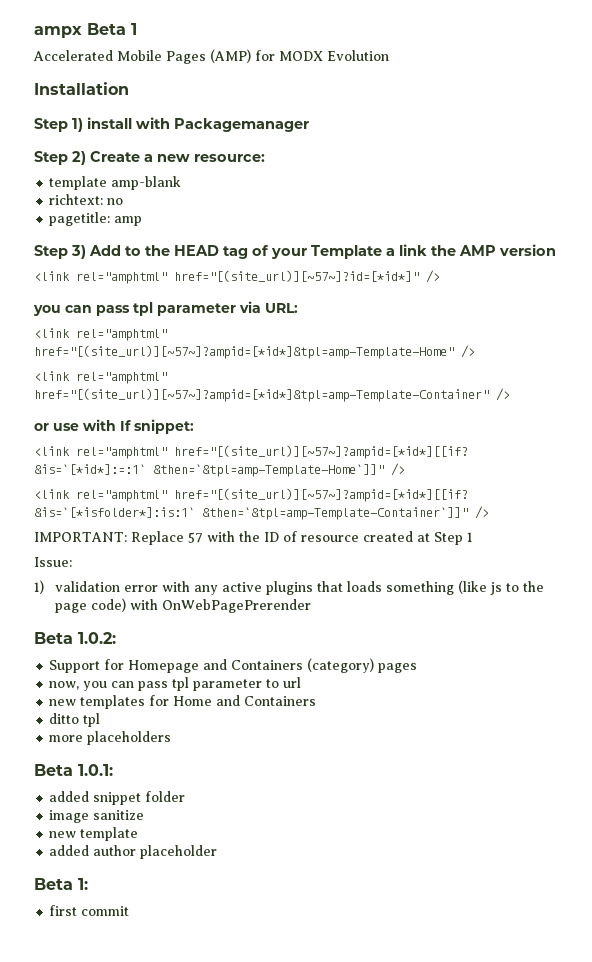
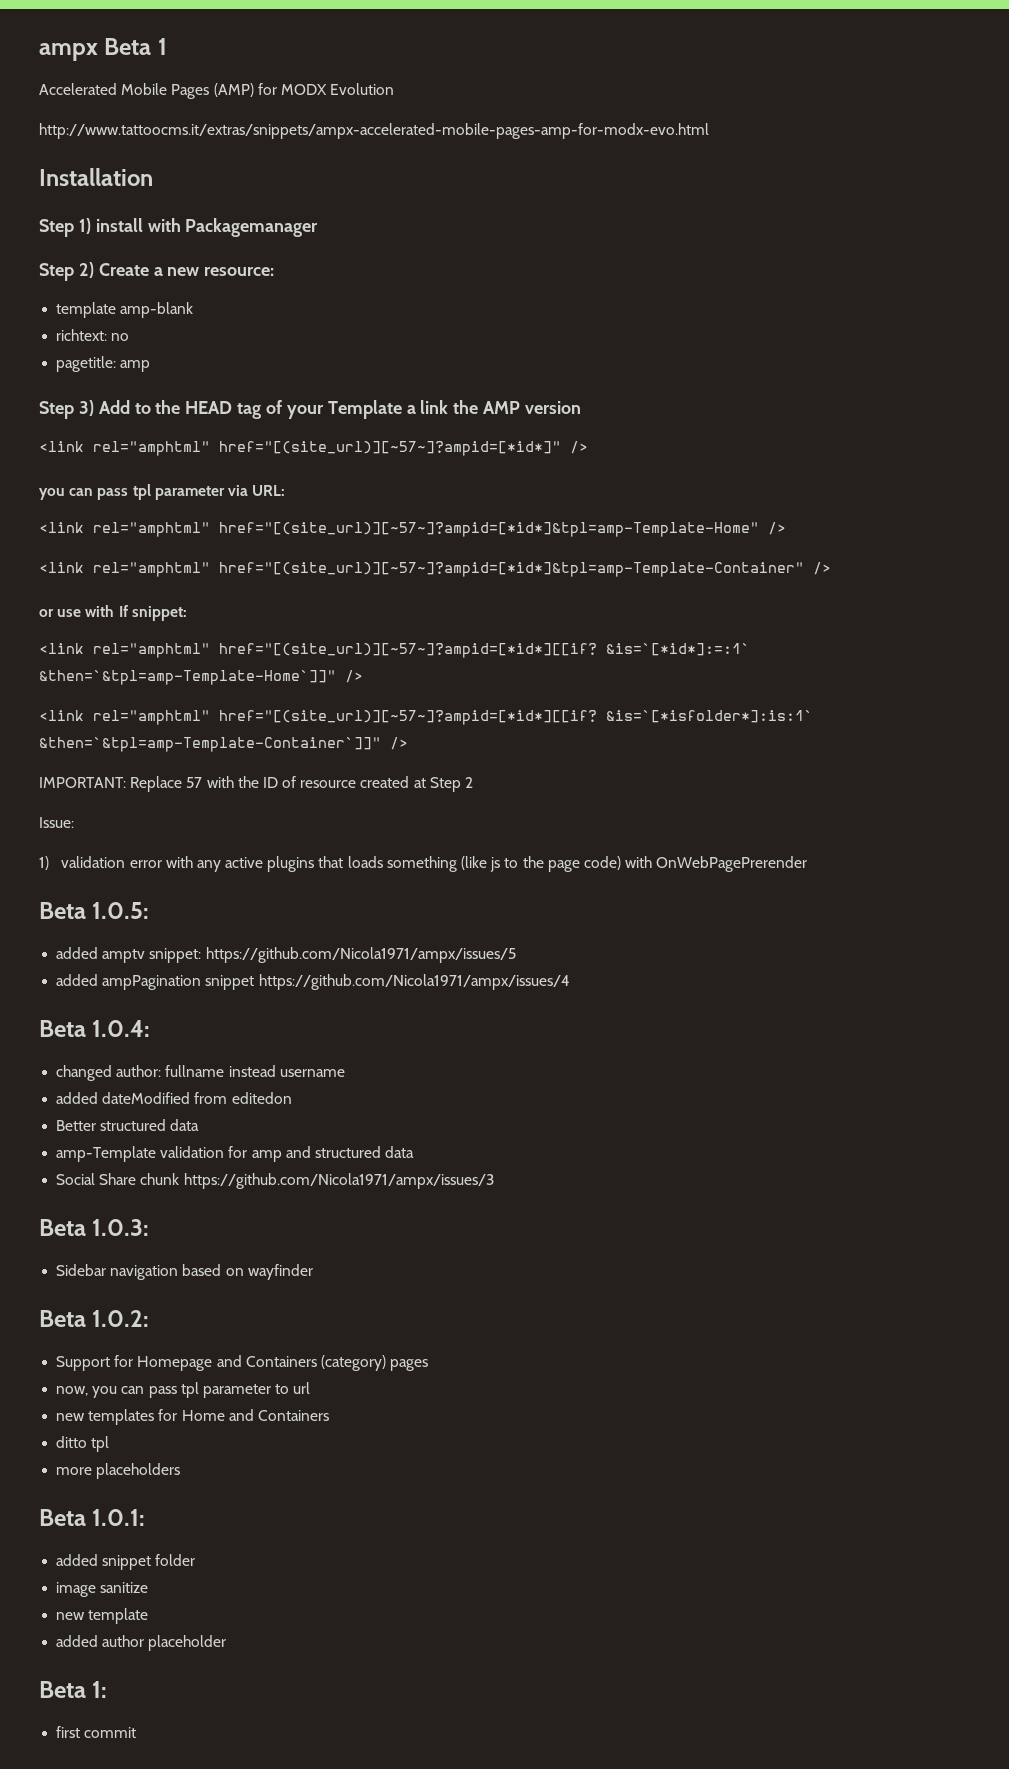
+ http://www.tattoocms.it/extras/snippets/ampx-accelerated-mobile-pages-amp-for-modx-evo.html
- <link rel="amphtml" href="[(site_url)][~57~]?id=[*id*]" />
+ <link rel="amphtml" href="[(site_url)][~57~]?ampid=[*id*]" />
- IMPORTANT: Replace 57 with the ID of resource created at Step 1
+ IMPORTANT: Replace 57 with the ID of resource created at Step 2
+ Beta 1.0.5:
+ added amptv snippet: https://github.com/Nicola1971/ampx/issues/5
+ added ampPagination snippet https://github.com/Nicola1971/ampx/issues/4
+ Beta 1.0.4:
+ changed author: fullname instead username
+ added dateModified from editedon
+ Better structured data
+ amp-Template validation for amp and structured data
+ Social Share chunk https://github.com/Nicola1971/ampx/issues/3
+ Beta 1.0.3:
+ Sidebar navigation based on wayfinder

